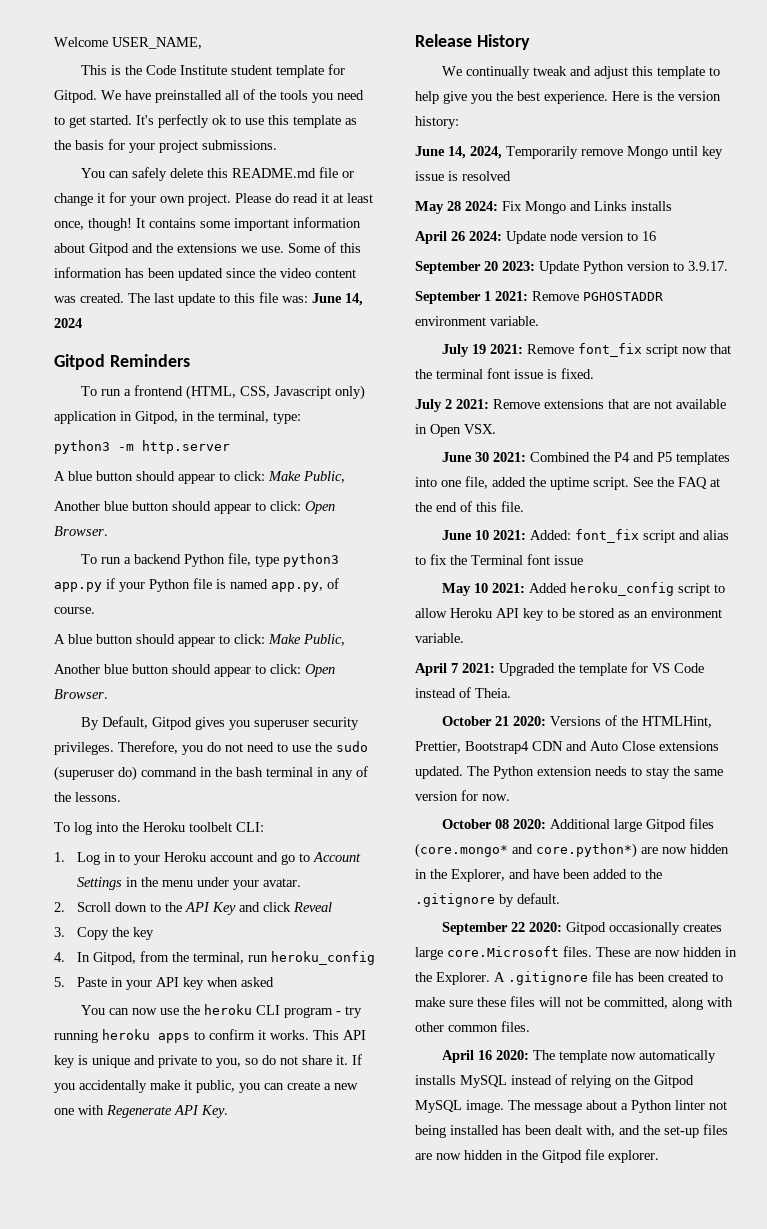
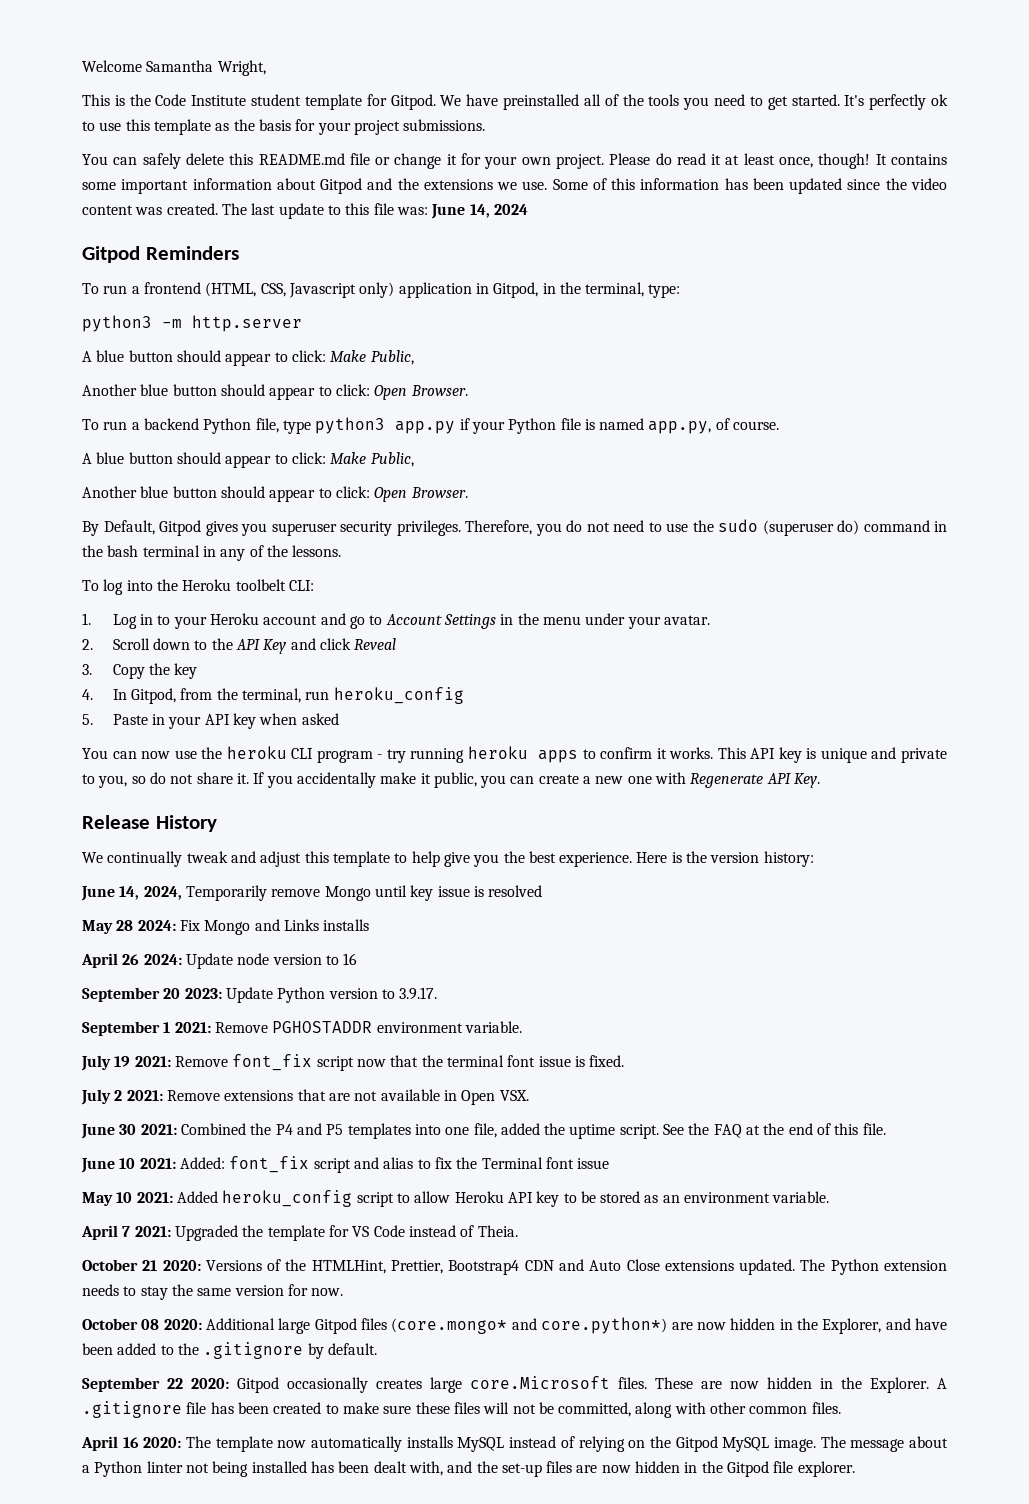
- Welcome USER_NAME,
+ Welcome Samantha Wright,

